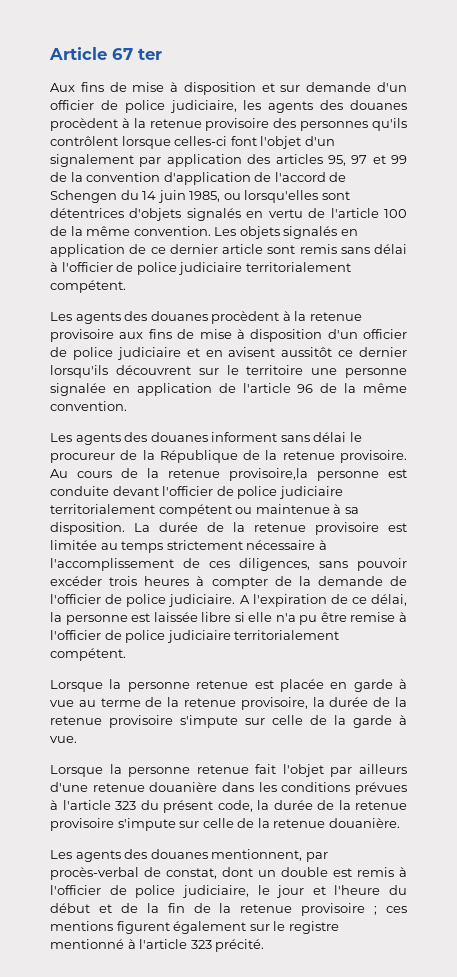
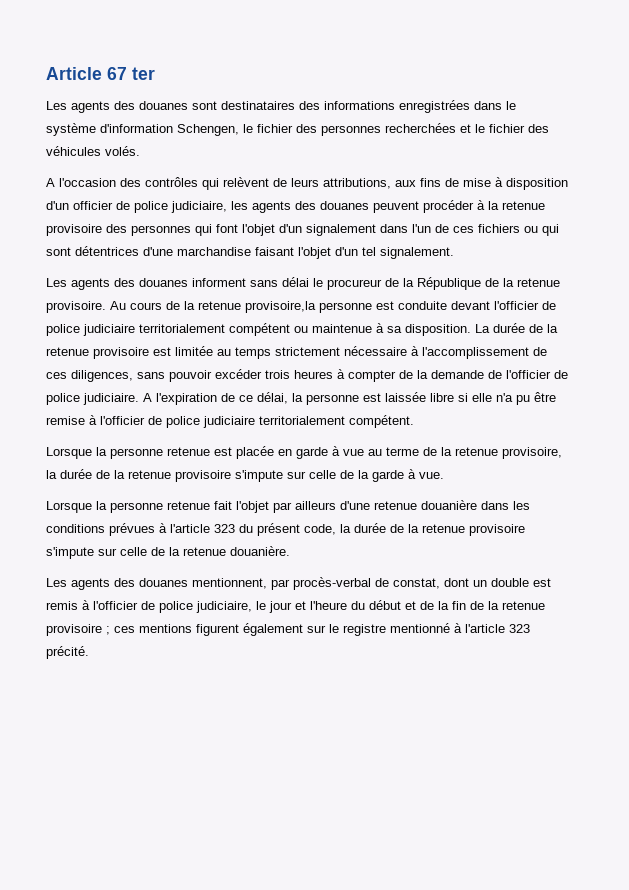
- Aux fins de mise à disposition et sur demande d'un officier de police judiciaire, les agents des douanes procèdent à la retenue provisoire des personnes qu'ils contrôlent lorsque celles-ci font l'objet d'un signalement par application des articles 95, 97 et 99 de la convention d'application de l'accord de Schengen du 14 juin 1985, ou lorsqu'elles sont détentrices d'objets signalés en vertu de l'article 100 de la même convention. Les objets signalés en application de ce dernier article sont remis sans délai à l'officier de police judiciaire territorialement compétent.
- Les agents des douanes procèdent à la retenue provisoire aux fins de mise à disposition d'un officier de police judiciaire et en avisent aussitôt ce dernier lorsqu'ils découvrent sur le territoire une personne signalée en application de l'article 96 de la même convention.
+ Les agents des douanes sont destinataires des informations enregistrées dans le système d'information Schengen, le fichier des personnes recherchées et le fichier des véhicules volés.
+ A l'occasion des contrôles qui relèvent de leurs attributions, aux fins de mise à disposition d'un officier de police judiciaire, les agents des douanes peuvent procéder à la retenue provisoire des personnes qui font l'objet d'un signalement dans l'un de ces fichiers ou qui sont détentrices d'une marchandise faisant l'objet d'un tel signalement.

